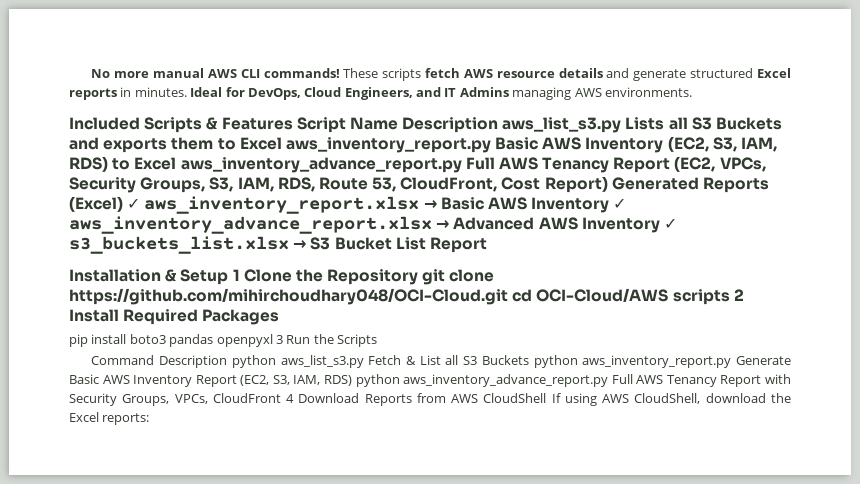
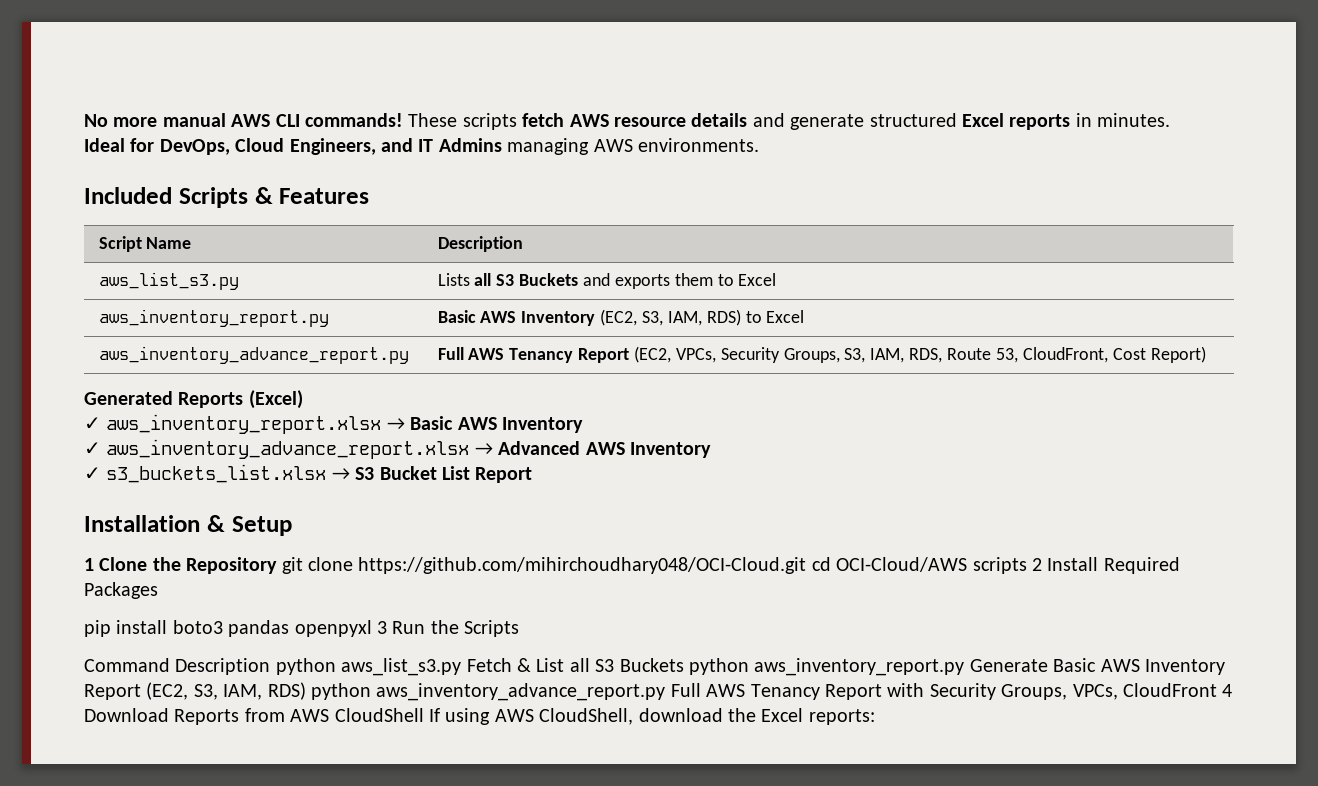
- These scripts fetch AWS resource details and generate structured Excel reports in minutes. Ideal for DevOps, Cloud Engineers, and IT Admins managing AWS environments.
+ These scripts fetch AWS resource details and generate structured Excel reports in minutes.
+ Ideal for DevOps, Cloud Engineers, and IT Admins managing AWS environments.
- Included Scripts & Features Script Name Description aws_list_s3.py Lists all S3 Buckets and exports them to Excel aws_inventory_report.py Basic AWS Inventory (EC2, S3, IAM, RDS) to Excel aws_inventory_advance_report.py Full AWS Tenancy Report (EC2, VPCs, Security Groups, S3, IAM, RDS, Route 53, CloudFront, Cost Report) Generated Reports (Excel) ✓ aws_inventory_report.xlsx → Basic AWS Inventory ✓ aws_inventory_advance_report.xlsx → Advanced AWS Inventory ✓ s3_buckets_list.xlsx → S3 Bucket List Report
+ Included Scripts & Features
+ Script Name | Description
+ aws_list_s3.py | Lists all S3 Buckets and exports them to Excel
+ aws_inventory_report.py | Basic AWS Inventory (EC2, S3, IAM, RDS) to Excel
+ aws_inventory_advance_report.py | Full AWS Tenancy Report (EC2, VPCs, Security Groups, S3, IAM, RDS, Route 53, CloudFront, Cost Report)
+ Generated Reports (Excel)
+ ✓ aws_inventory_report.xlsx → Basic AWS Inventory
+ ✓ aws_inventory_advance_report.xlsx → Advanced AWS Inventory
+ ✓ s3_buckets_list.xlsx → S3 Bucket List Report
- Installation & Setup 1 Clone the Repository git clone https://github.com/mihirchoudhary048/OCI-Cloud.git cd OCI-Cloud/AWS scripts 2 Install Required Packages
+ Installation & Setup
+ 1 Clone the Repository git clone https://github.com/mihirchoudhary048/OCI-Cloud.git cd OCI-Cloud/AWS scripts 2 Install Required Packages

